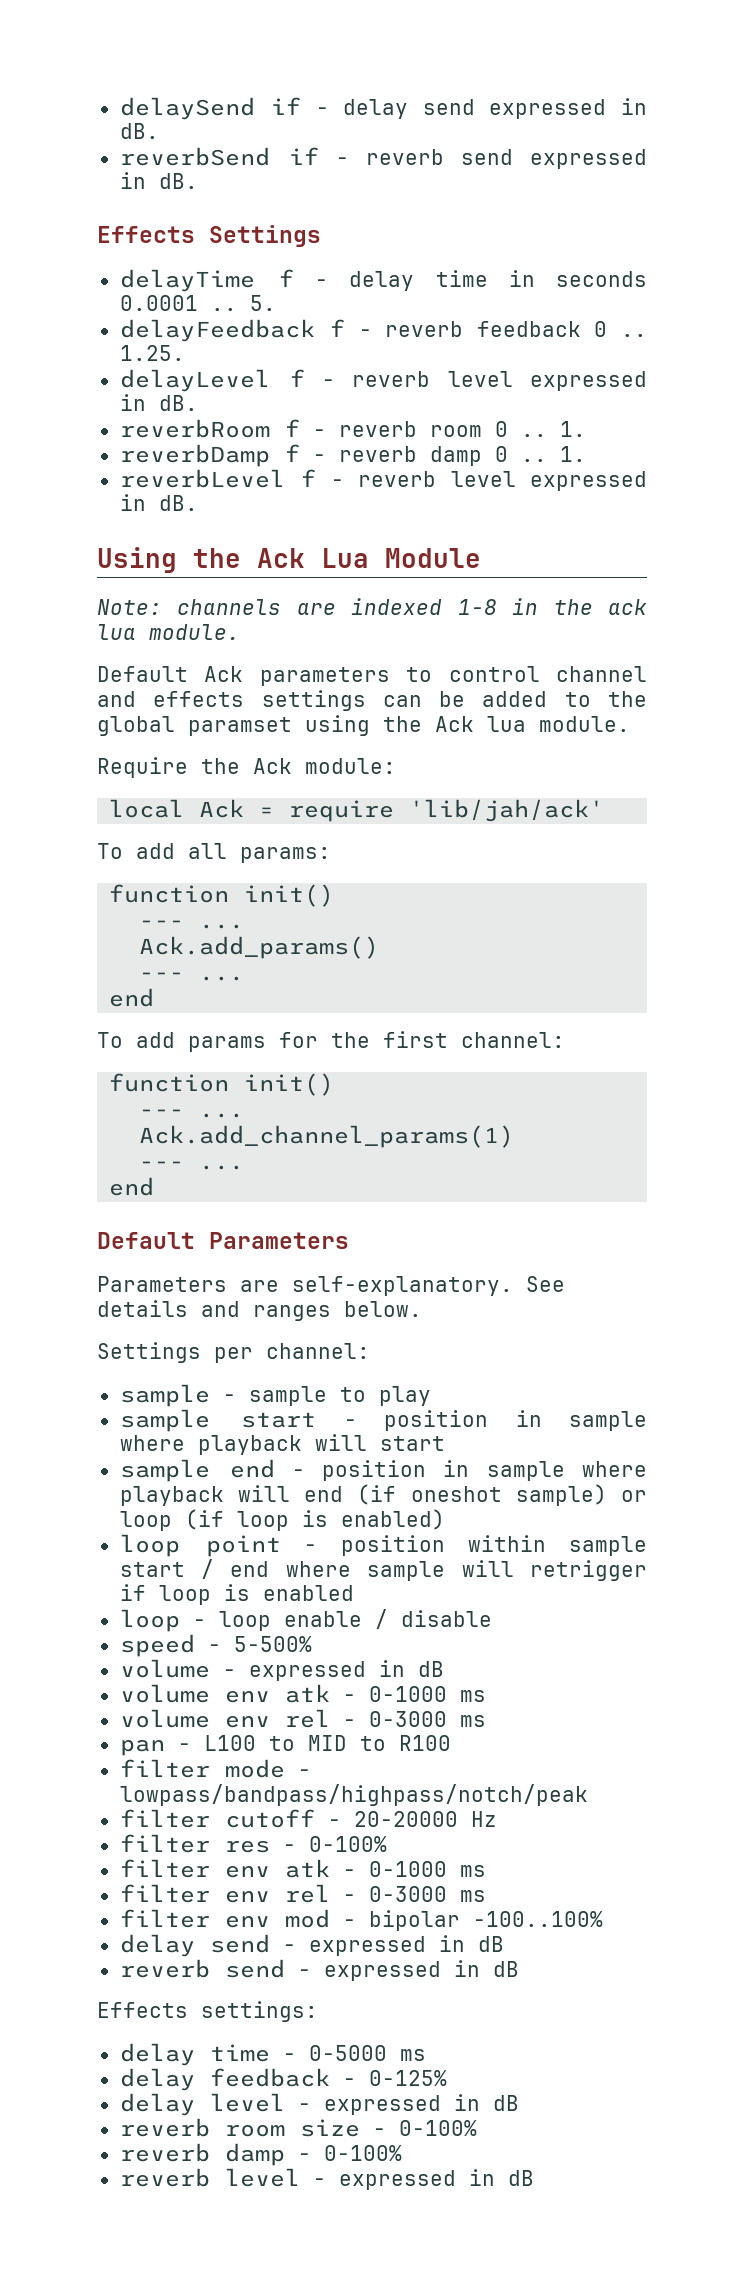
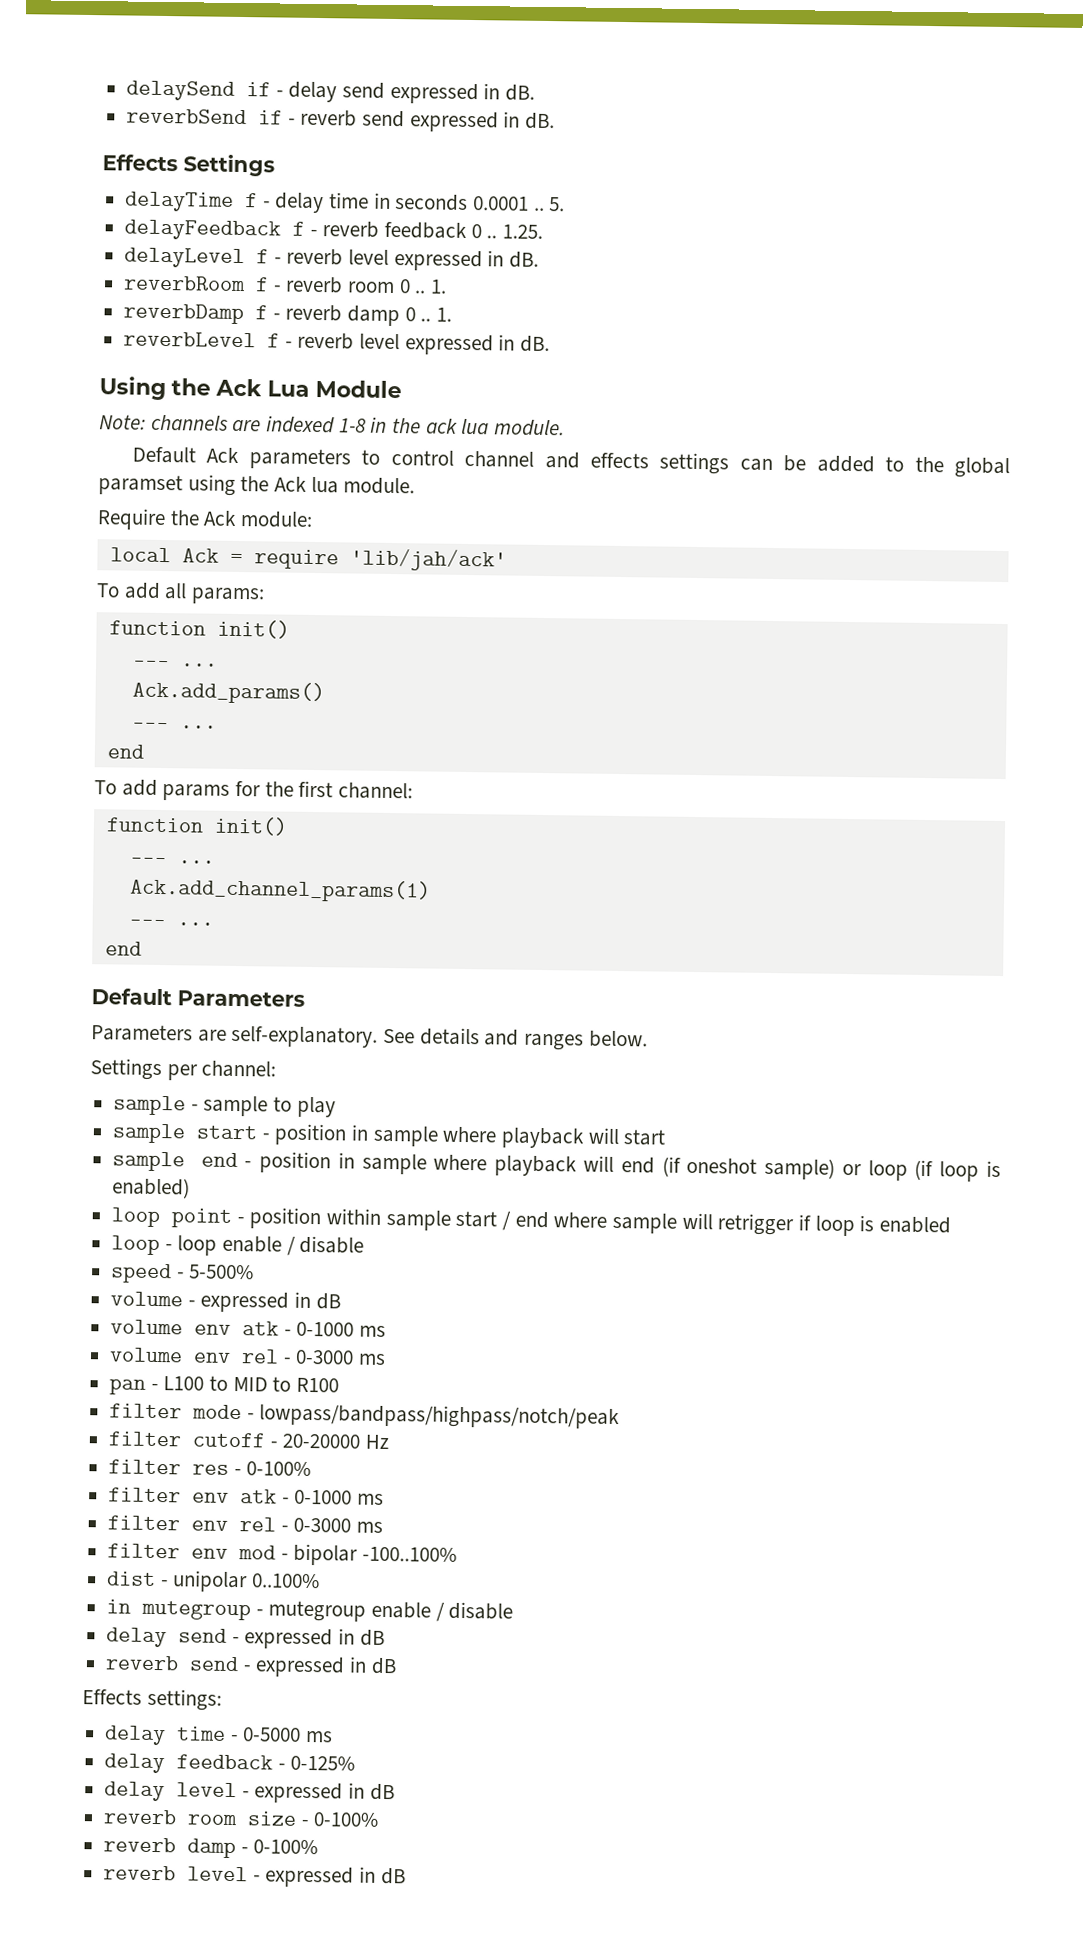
+ dist - unipolar 0..100%
+ in mutegroup - mutegroup enable / disable

